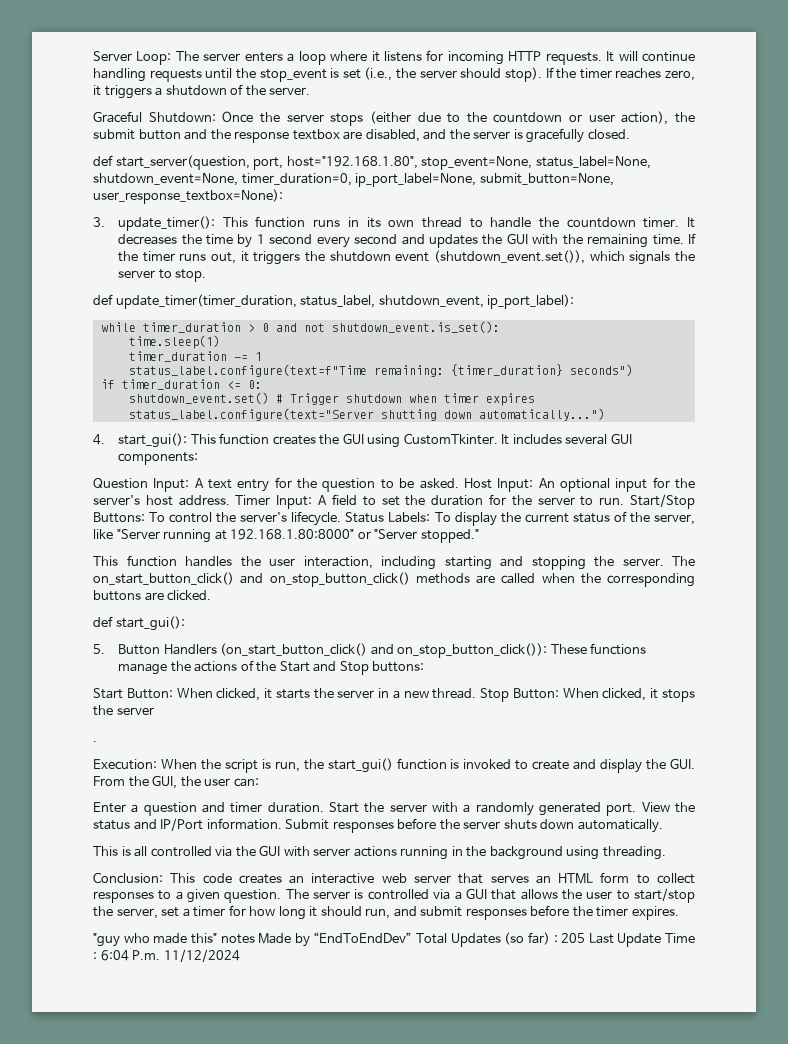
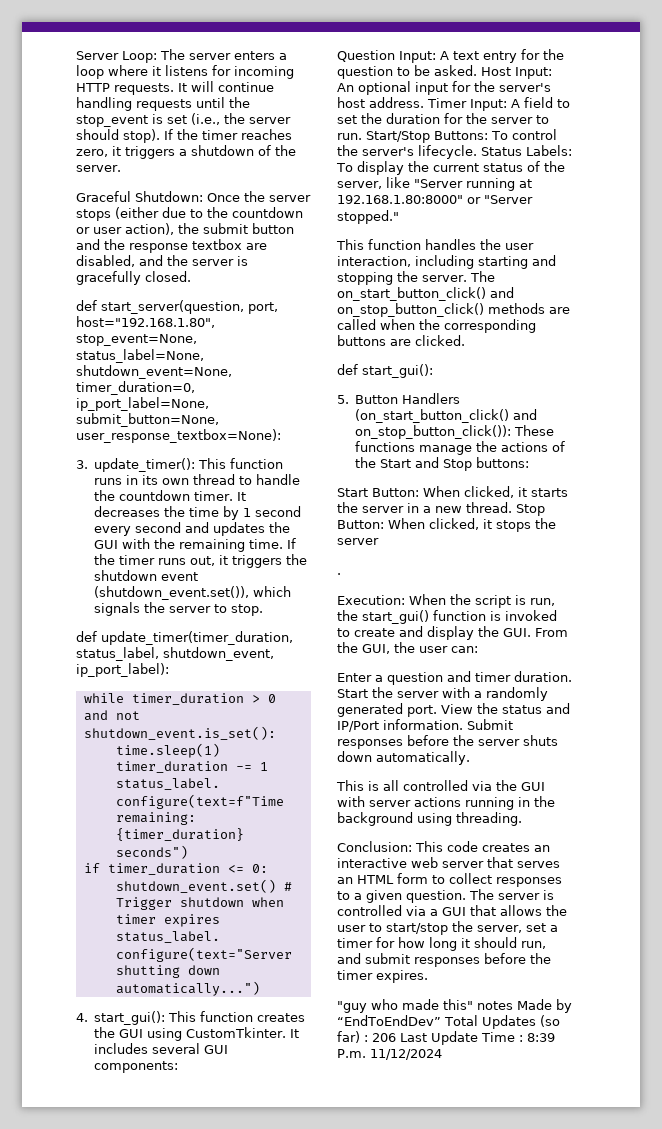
- "guy who made this" notes Made by “EndToEndDev” Total Updates (so far) : 205 Last Update Time : 6:04 P.m. 11/12/2024
+ "guy who made this" notes Made by “EndToEndDev” Total Updates (so far) : 206 Last Update Time : 8:39 P.m. 11/12/2024

